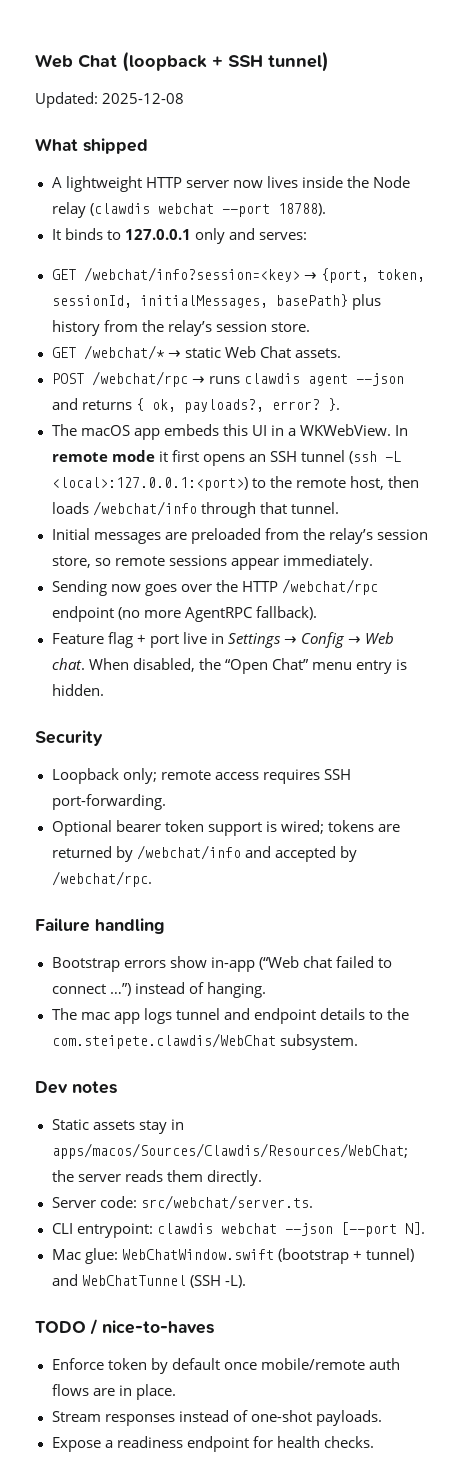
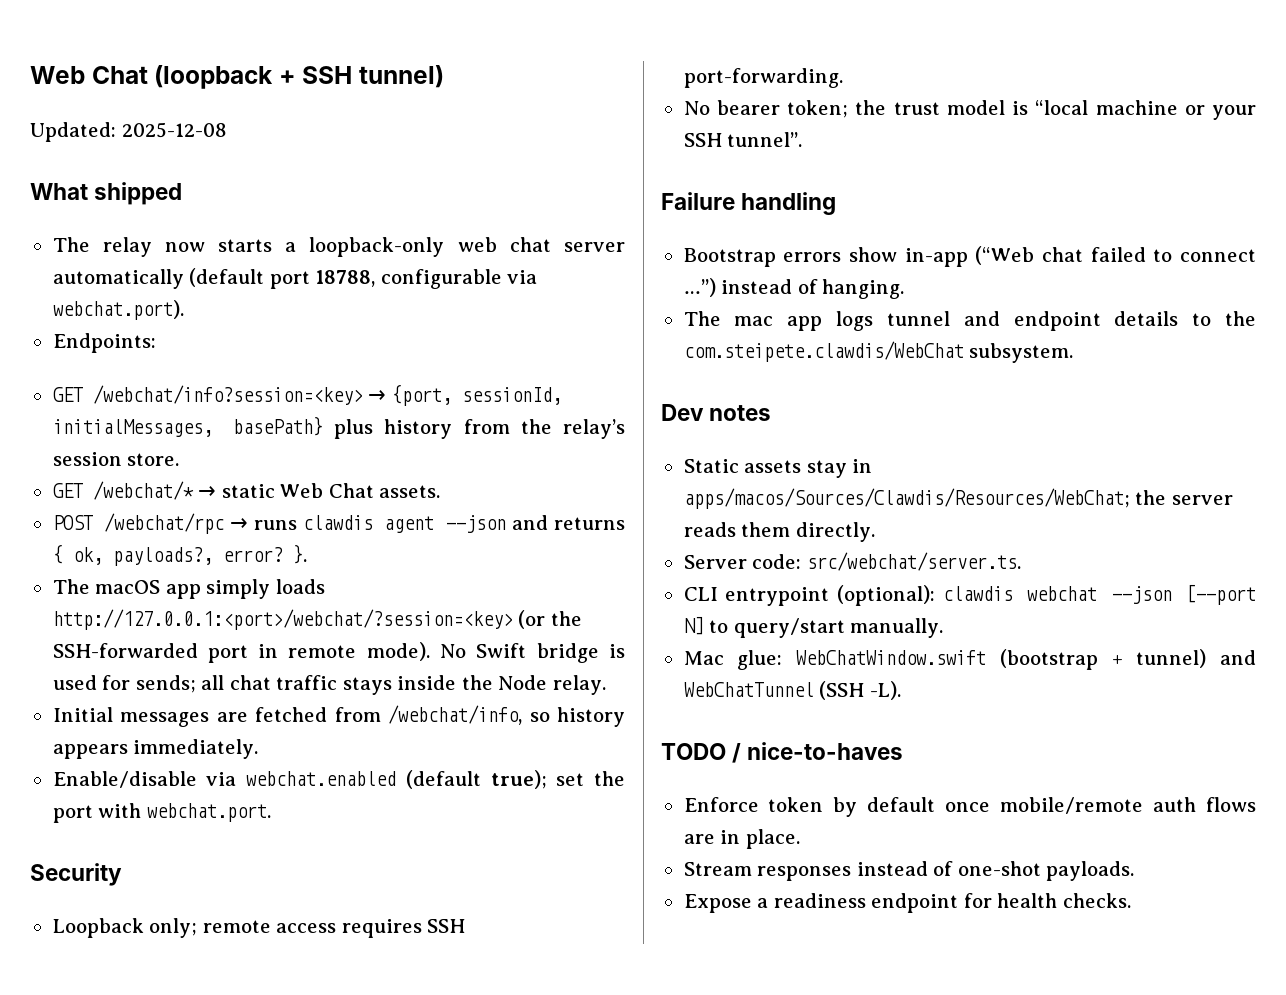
- A lightweight HTTP server now lives inside the Node relay (clawdis webchat --port 18788).
- It binds to 127.0.0.1 only and serves:
+ The relay now starts a loopback-only web chat server automatically (default port 18788, configurable via webchat.port).
+ Endpoints:
- GET /webchat/info?session=<key> → {port, token, sessionId, initialMessages, basePath} plus history from the relay’s session store.
+ GET /webchat/info?session=<key> → {port, sessionId, initialMessages, basePath} plus history from the relay’s session store.
- The macOS app embeds this UI in a WKWebView. In remote mode it first opens an SSH tunnel (ssh -L <local>:127.0.0.1:<port>) to the remote host, then loads /webchat/info through that tunnel.
- Initial messages are preloaded from the relay’s session store, so remote sessions appear immediately.
- Sending now goes over the HTTP /webchat/rpc endpoint (no more AgentRPC fallback).
- Feature flag + port live in Settings → Config → Web chat. When disabled, the “Open Chat” menu entry is hidden.
+ The macOS app simply loads http://127.0.0.1:<port>/webchat/?session=<key> (or the SSH-forwarded port in remote mode). No Swift bridge is used for sends; all chat traffic stays inside the Node relay.
+ Initial messages are fetched from /webchat/info, so history appears immediately.
+ Enable/disable via webchat.enabled (default true); set the port with webchat.port.
- Optional bearer token support is wired; tokens are returned by /webchat/info and accepted by /webchat/rpc.
+ No bearer token; the trust model is “local machine or your SSH tunnel”.
- CLI entrypoint: clawdis webchat --json [--port N].
+ CLI entrypoint (optional): clawdis webchat --json [--port N] to query/start manually.

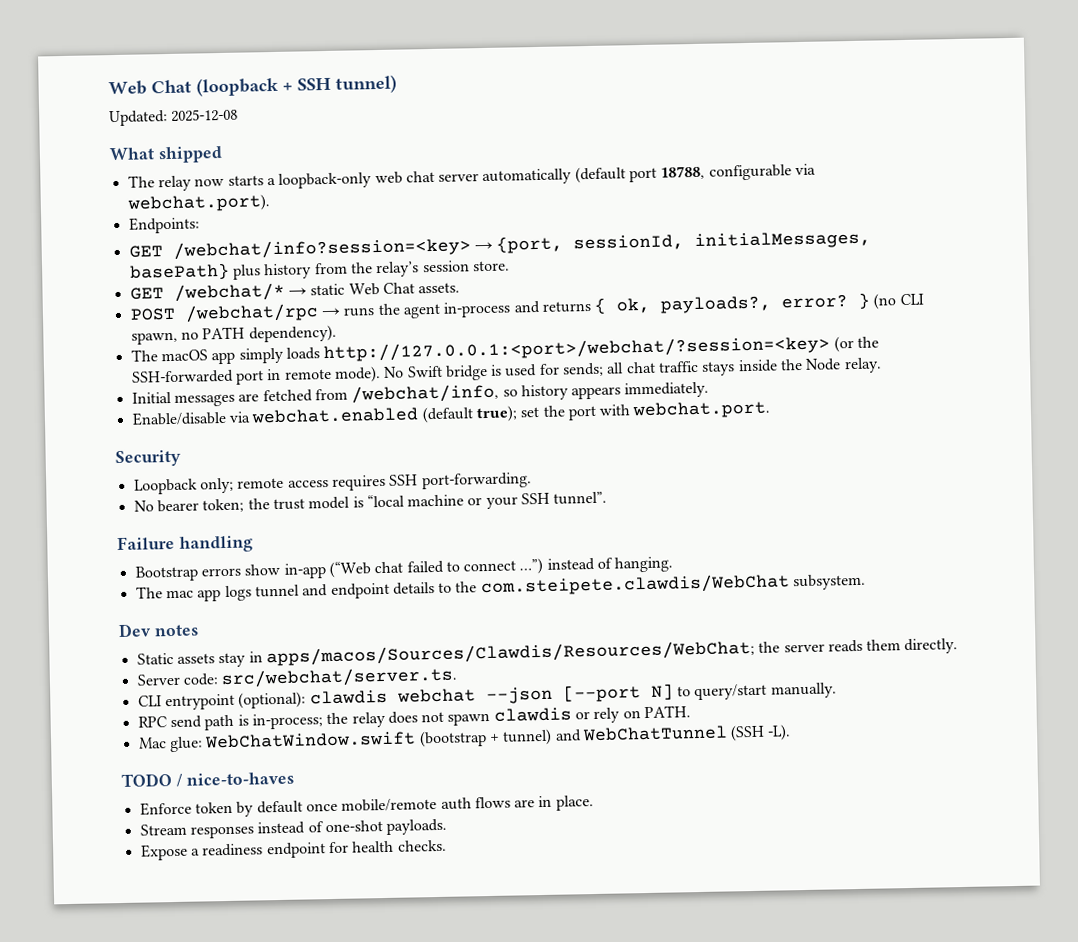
- POST /webchat/rpc → runs clawdis agent --json and returns { ok, payloads?, error?
+ POST /webchat/rpc → runs the agent in-process and returns { ok, payloads?, error?
- }.
+ } (no CLI spawn, no PATH dependency).
+ RPC send path is in-process; the relay does not spawn clawdis or rely on PATH.

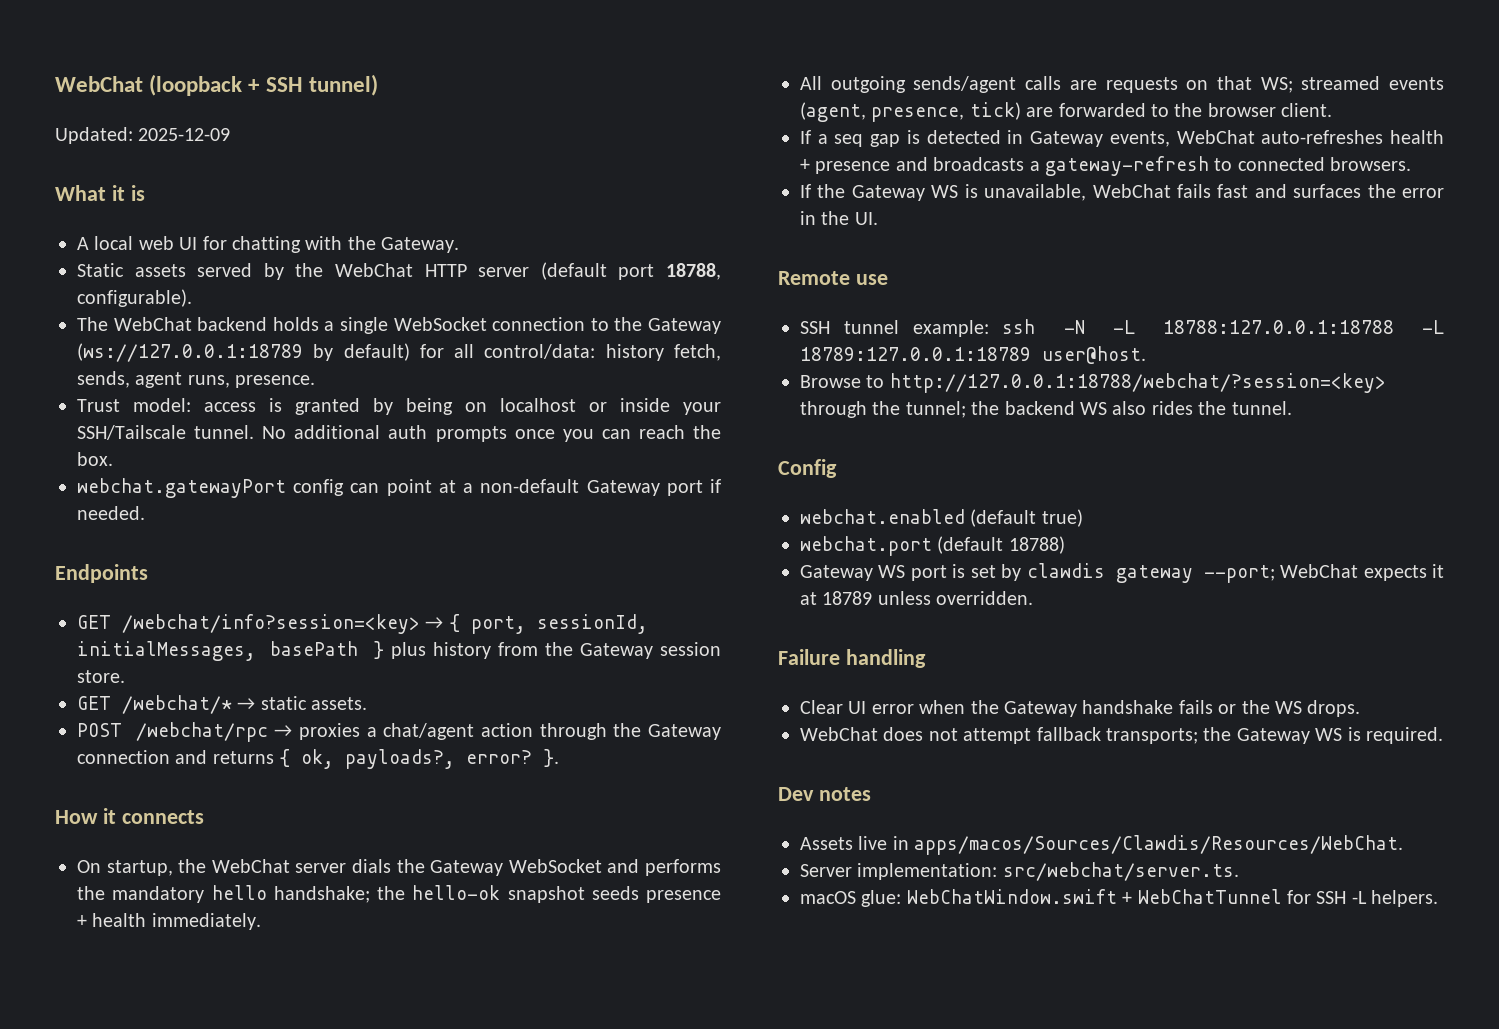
- Web Chat (loopback + SSH tunnel)
+ WebChat (loopback + SSH tunnel)
- Updated: 2025-12-08
+ Updated: 2025-12-09
- What shipped
- The relay now starts a loopback-only web chat server automatically (default port 18788, configurable via webchat.port).
- Endpoints:
- GET /webchat/info?session=<key> → {port, sessionId, initialMessages, basePath} plus history from the relay’s session store.
+ What it is
+ A local web UI for chatting with the Gateway.
+ Static assets served by the WebChat HTTP server (default port 18788, configurable).
+ The WebChat backend holds a single WebSocket connection to the Gateway (ws://127.0.0.1:18789 by default) for all control/data: history fetch, sends, agent runs, presence.
+ Trust model: access is granted by being on localhost or inside your SSH/Tailscale tunnel. No additional auth prompts once you can reach the box.
+ webchat.gatewayPort config can point at a non-default Gateway port if needed.
+ Endpoints
+ GET /webchat/info?session=<key> → { port, sessionId, initialMessages, basePath } plus history from the Gateway session store.
- GET /webchat/* → static Web Chat assets.
+ GET /webchat/* → static assets.
- POST /webchat/rpc → runs the agent in-process and returns { ok, payloads?, error?
+ POST /webchat/rpc → proxies a chat/agent action through the Gateway connection and returns { ok, payloads?, error?
- } (no CLI spawn, no PATH dependency).
- The macOS app simply loads http://127.0.0.1:<port>/webchat/?session=<key> (or the SSH-forwarded port in remote mode). No Swift bridge is used for sends; all chat traffic stays inside the Node relay.
- Initial messages are fetched from /webchat/info, so history appears immediately.
- Enable/disable via webchat.enabled (default true); set the port with webchat.port.
- Security
- Loopback only; remote access requires SSH port-forwarding.
- No bearer token; the trust model is “local machine or your SSH tunnel”.
+ }.
+ How it connects
+ On startup, the WebChat server dials the Gateway WebSocket and performs the mandatory hello handshake; the hello-ok snapshot seeds presence + health immediately.
+ All outgoing sends/agent calls are requests on that WS; streamed events (agent, presence, tick) are forwarded to the browser client.
+ If a seq gap is detected in Gateway events, WebChat auto-refreshes health + presence and broadcasts a gateway-refresh to connected browsers.
+ If the Gateway WS is unavailable, WebChat fails fast and surfaces the error in the UI.
+ Remote use
+ SSH tunnel example: ssh -N -L 18788:127.0.0.1:18788 -L 18789:127.0.0.1:18789 user@host.
+ Browse to http://127.0.0.1:18788/webchat/?session=<key> through the tunnel; the backend WS also rides the tunnel.
+ Config
+ webchat.enabled (default true)
+ webchat.port (default 18788)
+ Gateway WS port is set by clawdis gateway --port; WebChat expects it at 18789 unless overridden.
  Failure handling
- Bootstrap errors show in-app (“Web chat failed to connect …”) instead of hanging.
- The mac app logs tunnel and endpoint details to the com.steipete.clawdis/WebChat subsystem.
+ Clear UI error when the Gateway handshake fails or the WS drops.
+ WebChat does not attempt fallback transports; the Gateway WS is required.
  Dev notes
- Static assets stay in apps/macos/Sources/Clawdis/Resources/WebChat; the server reads them directly.
+ Assets live in apps/macos/Sources/Clawdis/Resources/WebChat.
- Server code: src/webchat/server.ts.
+ Server implementation: src/webchat/server.ts.
- CLI entrypoint (optional): clawdis webchat --json [--port N] to query/start manually.
- RPC send path is in-process; the relay does not spawn clawdis or rely on PATH.
- Mac glue: WebChatWindow.swift (bootstrap + tunnel) and WebChatTunnel (SSH -L).
- TODO / nice-to-haves
- Enforce token by default once mobile/remote auth flows are in place.
- Stream responses instead of one-shot payloads.
- Expose a readiness endpoint for health checks.
+ macOS glue: WebChatWindow.swift + WebChatTunnel for SSH -L helpers.

